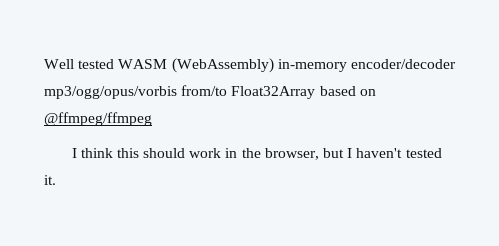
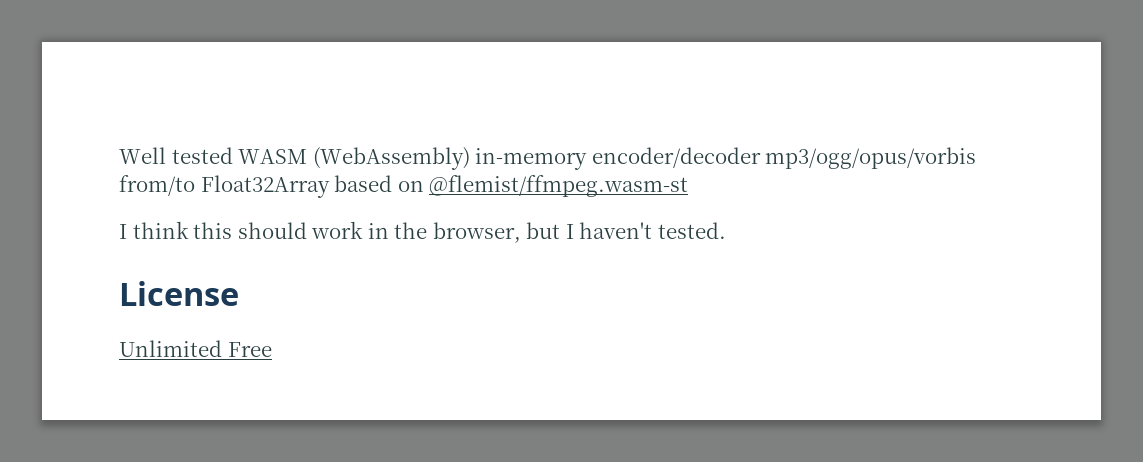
- Well tested WASM (WebAssembly) in-memory encoder/decoder mp3/ogg/opus/vorbis from/to Float32Array based on @ffmpeg/ffmpeg
+ Well tested WASM (WebAssembly) in-memory encoder/decoder mp3/ogg/opus/vorbis from/to Float32Array based on @flemist/ffmpeg.wasm-st
- I think this should work in the browser, but I haven't tested it.
+ I think this should work in the browser, but I haven't tested.
+ License
+ Unlimited Free

